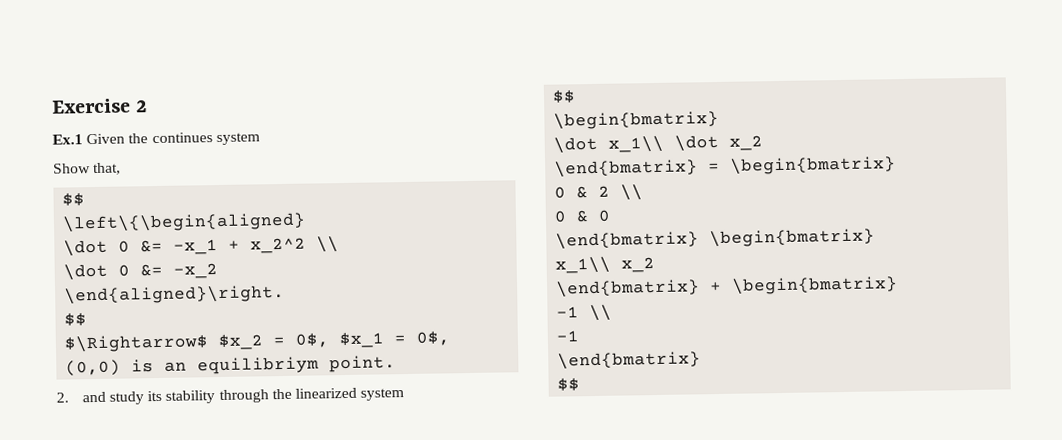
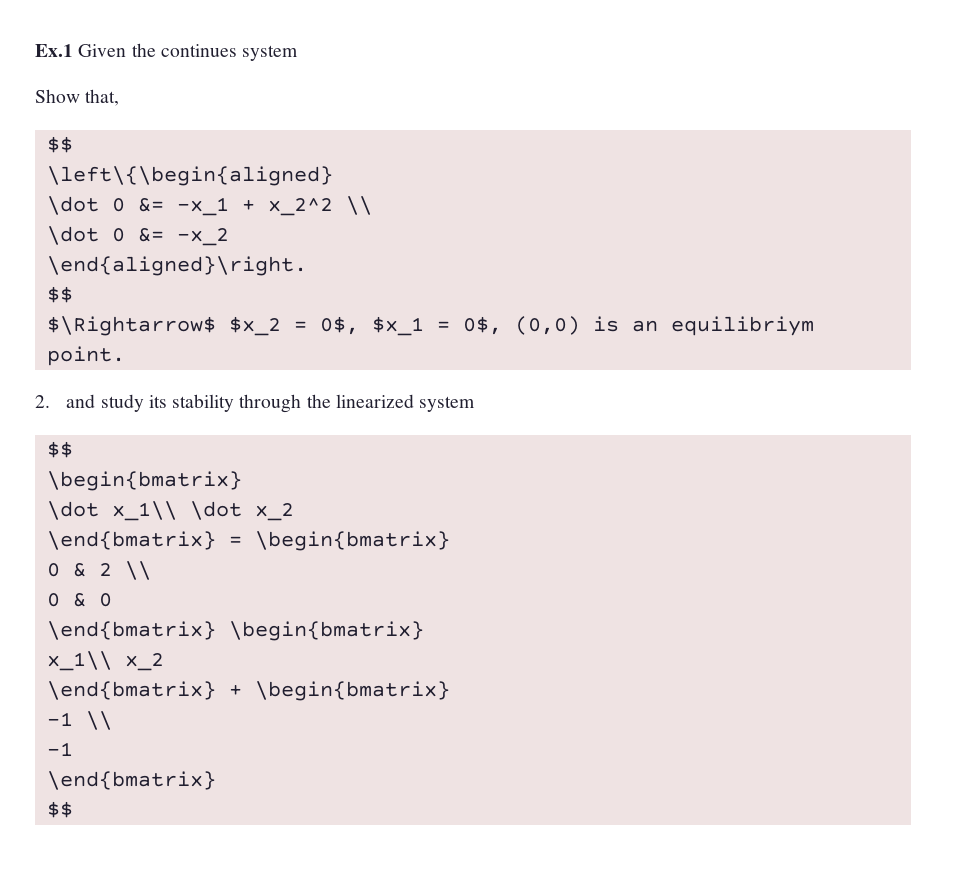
- Exercise 2

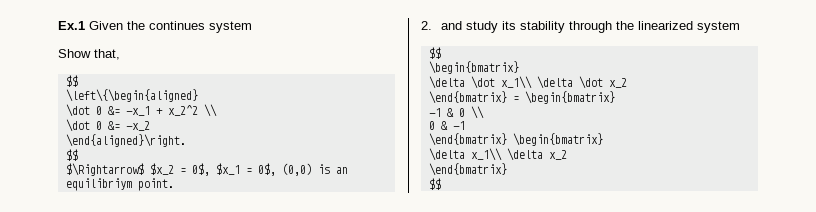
- \dot x_1\\ \dot x_2
+ \delta \dot x_1\\ \delta \dot x_2
- 0 & 2 \\
+ -1 & 0 \\
- 0 & 0
+ 0 & -1
- x_1\\ x_2
- \end{bmatrix} + \begin{bmatrix}
- -1 \\
- -1
+ \delta x_1\\ \delta x_2

